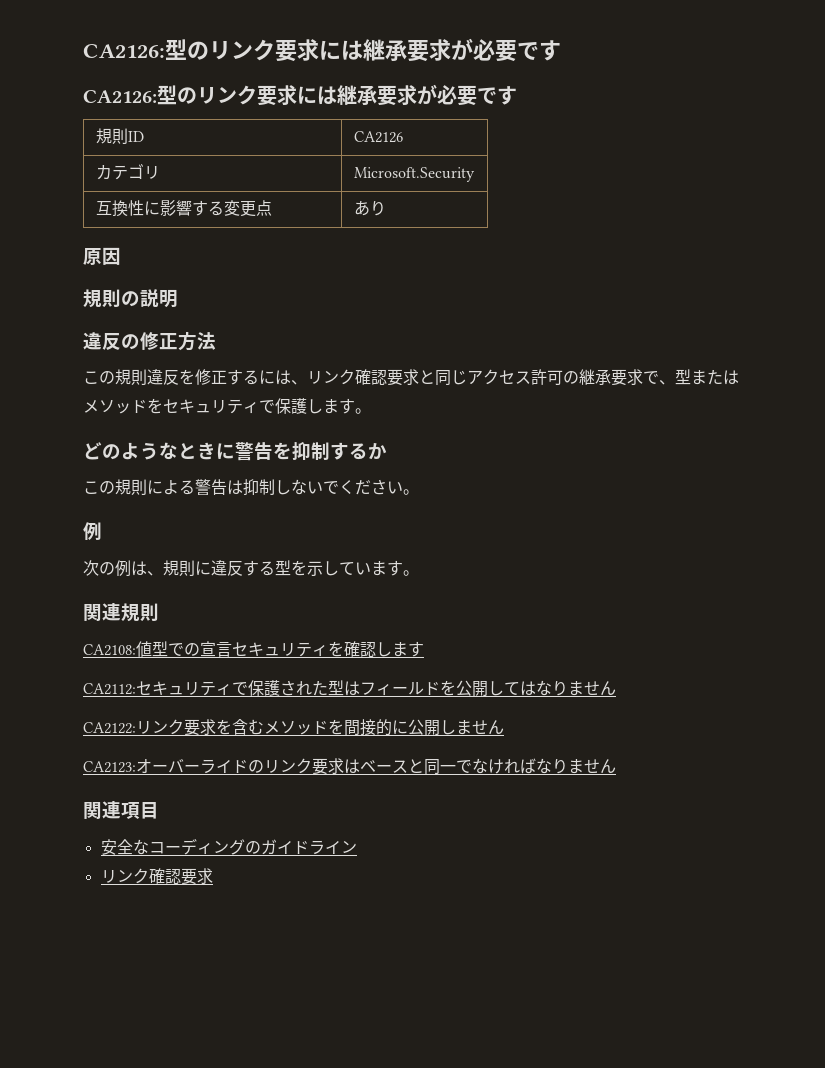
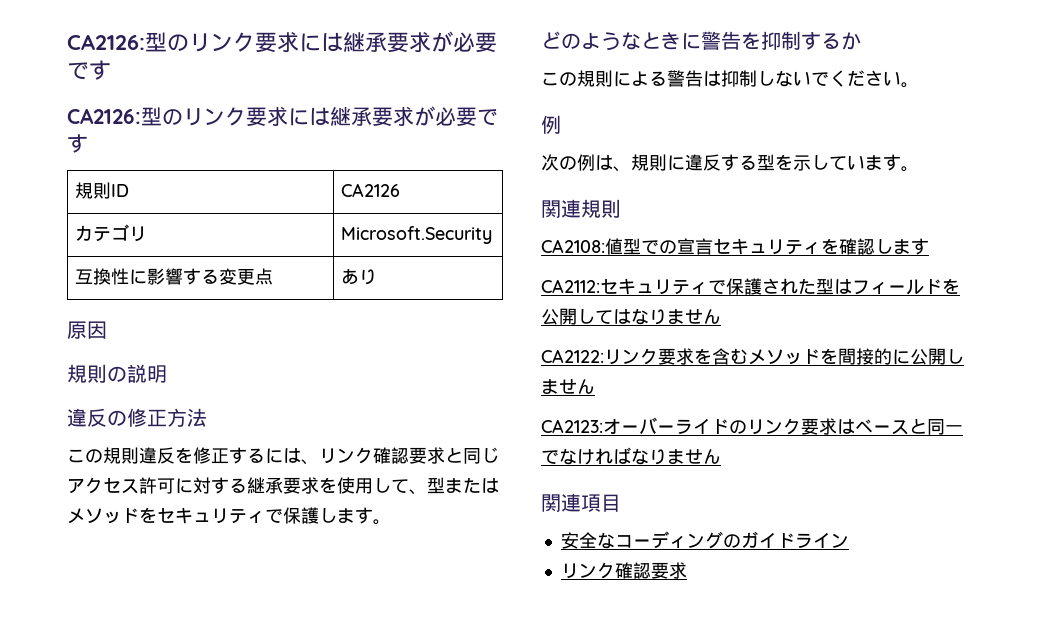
- この規則違反を修正するには、リンク確認要求と同じアクセス許可の継承要求で、型またはメソッドをセキュリティで保護します。
+ この規則違反を修正するには、リンク確認要求と同じアクセス許可に対する継承要求を使用して、型またはメソッドをセキュリティで保護します。

